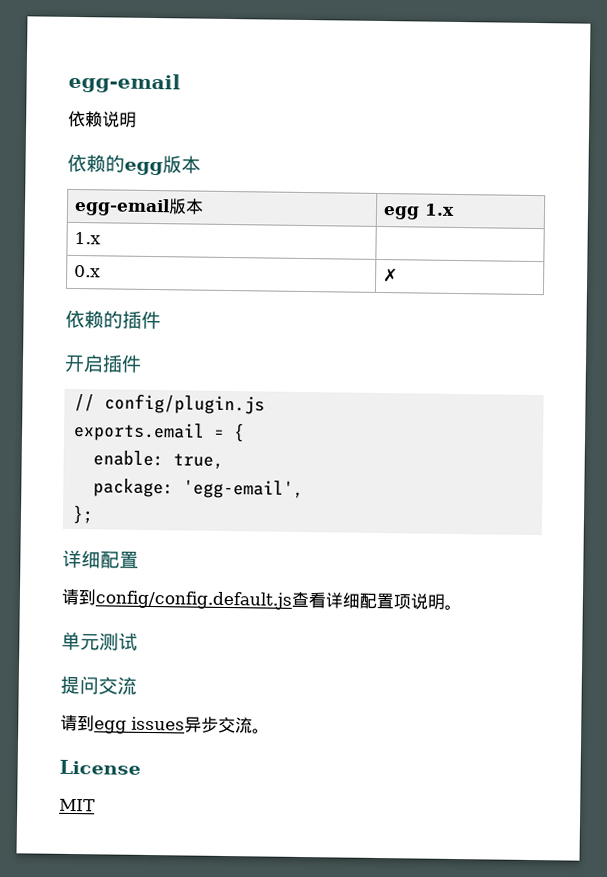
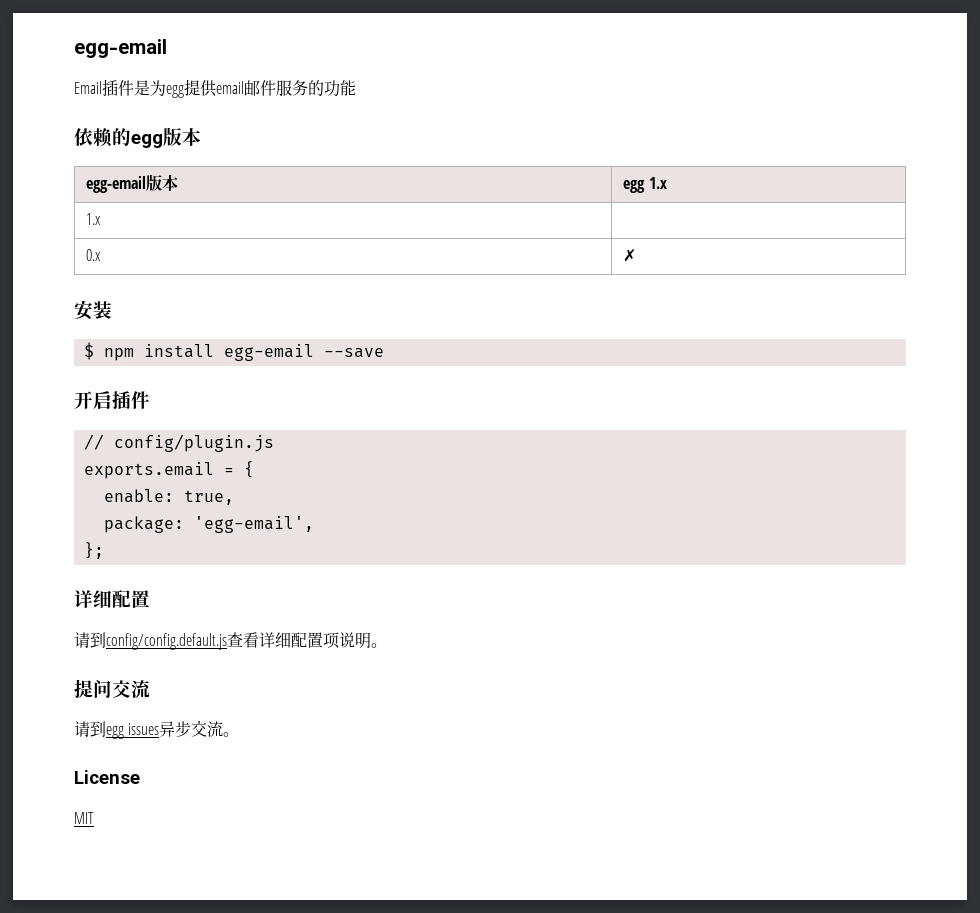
- 依赖说明
+ Email插件是为egg提供email邮件服务的功能
- 依赖的插件
+ 安装
+ $ npm install egg-email --save
- 单元测试

